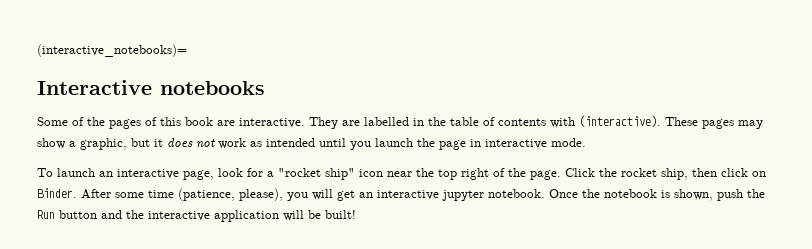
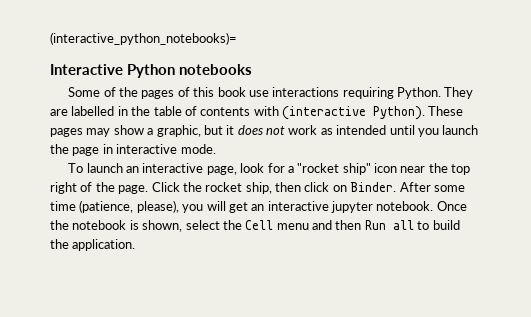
- (interactive_notebooks)=
+ (interactive_python_notebooks)=
- Interactive notebooks
+ Interactive Python notebooks
- Some of the pages of this book are interactive.
+ Some of the pages of this book use interactions requiring Python.
- They are labelled in the table of contents with (interactive).
+ They are labelled in the table of contents with (interactive Python).
- Once the notebook is shown, push the Run button and the interactive application will be built!
+ Once the notebook is shown, select the Cell menu and then Run all to build the application.

